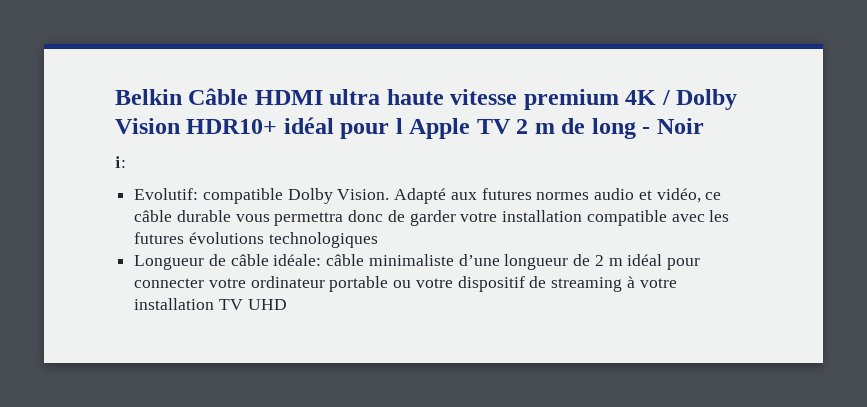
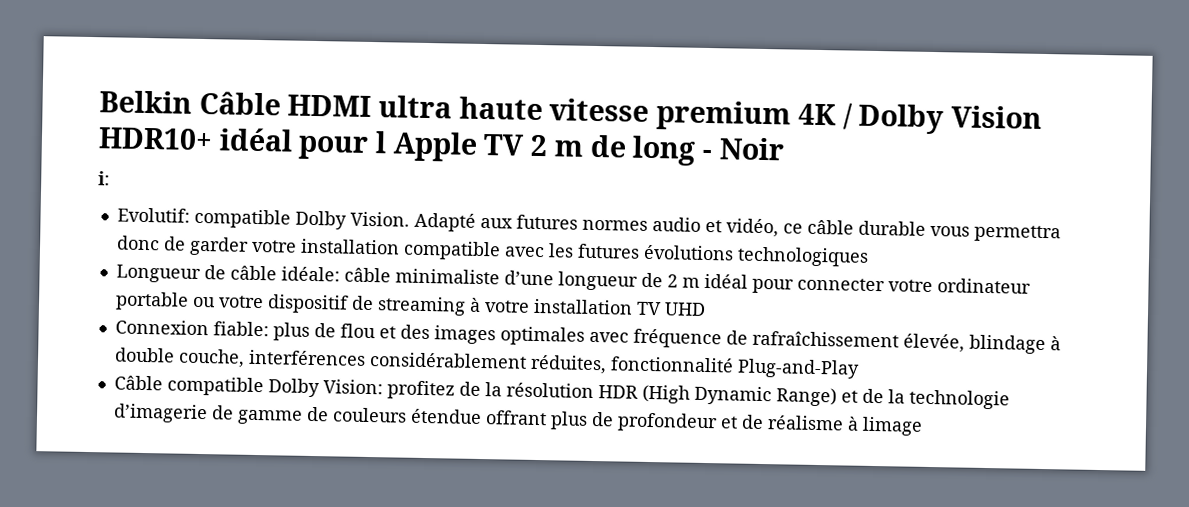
+ Connexion fiable: plus de flou et des images optimales avec fréquence de rafraîchissement élevée, blindage à double couche, interférences considérablement réduites, fonctionnalité Plug-and-Play
+ Câble compatible Dolby Vision: profitez de la résolution HDR (High Dynamic Range) et de la technologie d’imagerie de gamme de couleurs étendue offrant plus de profondeur et de réalisme à limage

